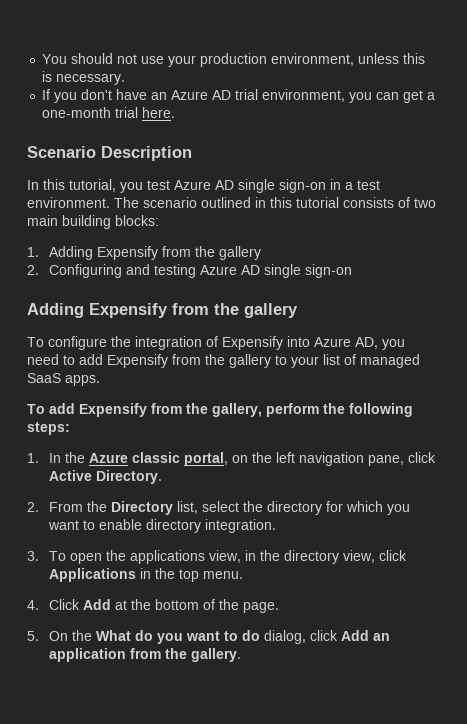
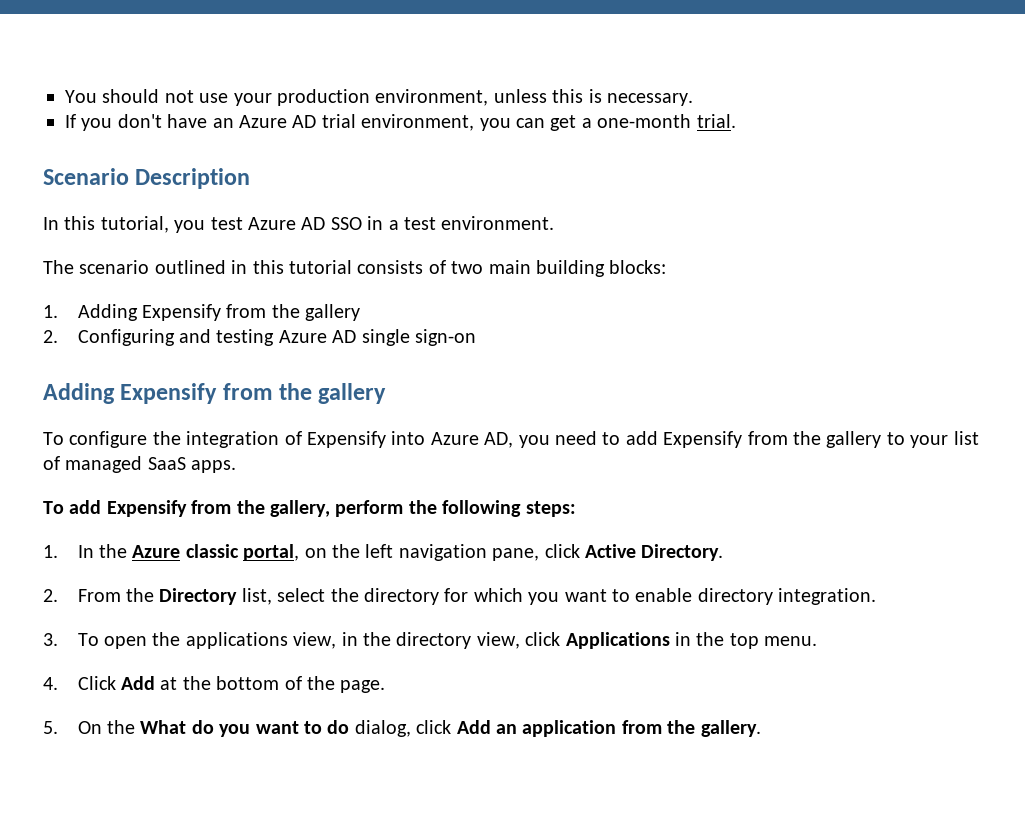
- If you don't have an Azure AD trial environment, you can get a one-month trial here.
+ If you don't have an Azure AD trial environment, you can get a one-month trial.
- In this tutorial, you test Azure AD single sign-on in a test environment. The scenario outlined in this tutorial consists of two main building blocks:
+ In this tutorial, you test Azure AD SSO in a test environment.
+ The scenario outlined in this tutorial consists of two main building blocks:

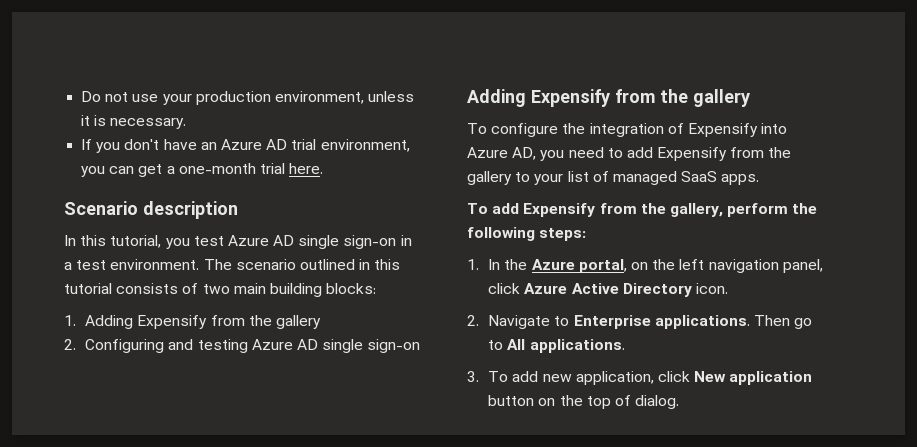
- You should not use your production environment, unless this is necessary.
+ Do not use your production environment, unless it is necessary.
- If you don't have an Azure AD trial environment, you can get a one-month trial.
+ If you don't have an Azure AD trial environment, you can get a one-month trial here.
- Scenario Description
+ Scenario description
- In this tutorial, you test Azure AD SSO in a test environment.
- The scenario outlined in this tutorial consists of two main building blocks:
+ In this tutorial, you test Azure AD single sign-on in a test environment. The scenario outlined in this tutorial consists of two main building blocks:
- 1. In the Azure classic portal, on the left navigation pane, click Active Directory.
- 2. From the Directory list, select the directory for which you want to enable directory integration.
- 3. To open the applications view, in the directory view, click Applications in the top menu.
- 4. Click Add at the bottom of the page.
- 5. On the What do you want to do dialog, click Add an application from the gallery.
+ 1. In the Azure portal, on the left navigation panel, click Azure Active Directory icon.
+ 2. Navigate to Enterprise applications. Then go to All applications.
+ 3. To add new application, click New application button on the top of dialog.

